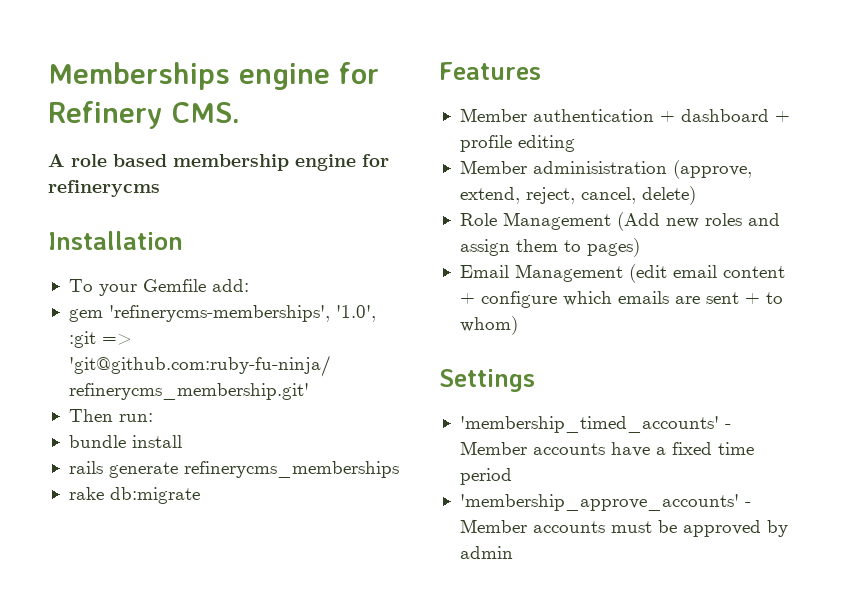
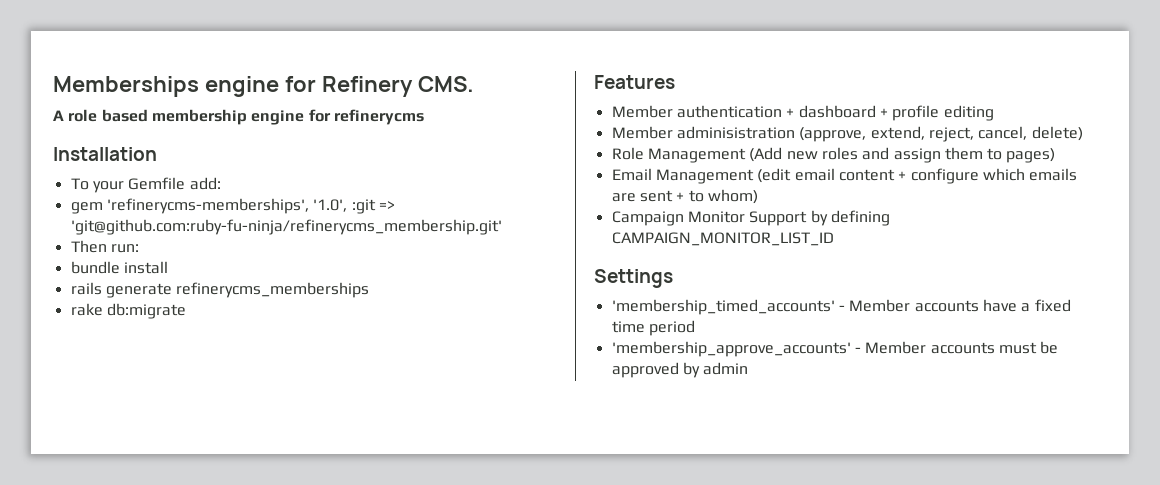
+ Campaign Monitor Support by defining CAMPAIGN_MONITOR_LIST_ID

